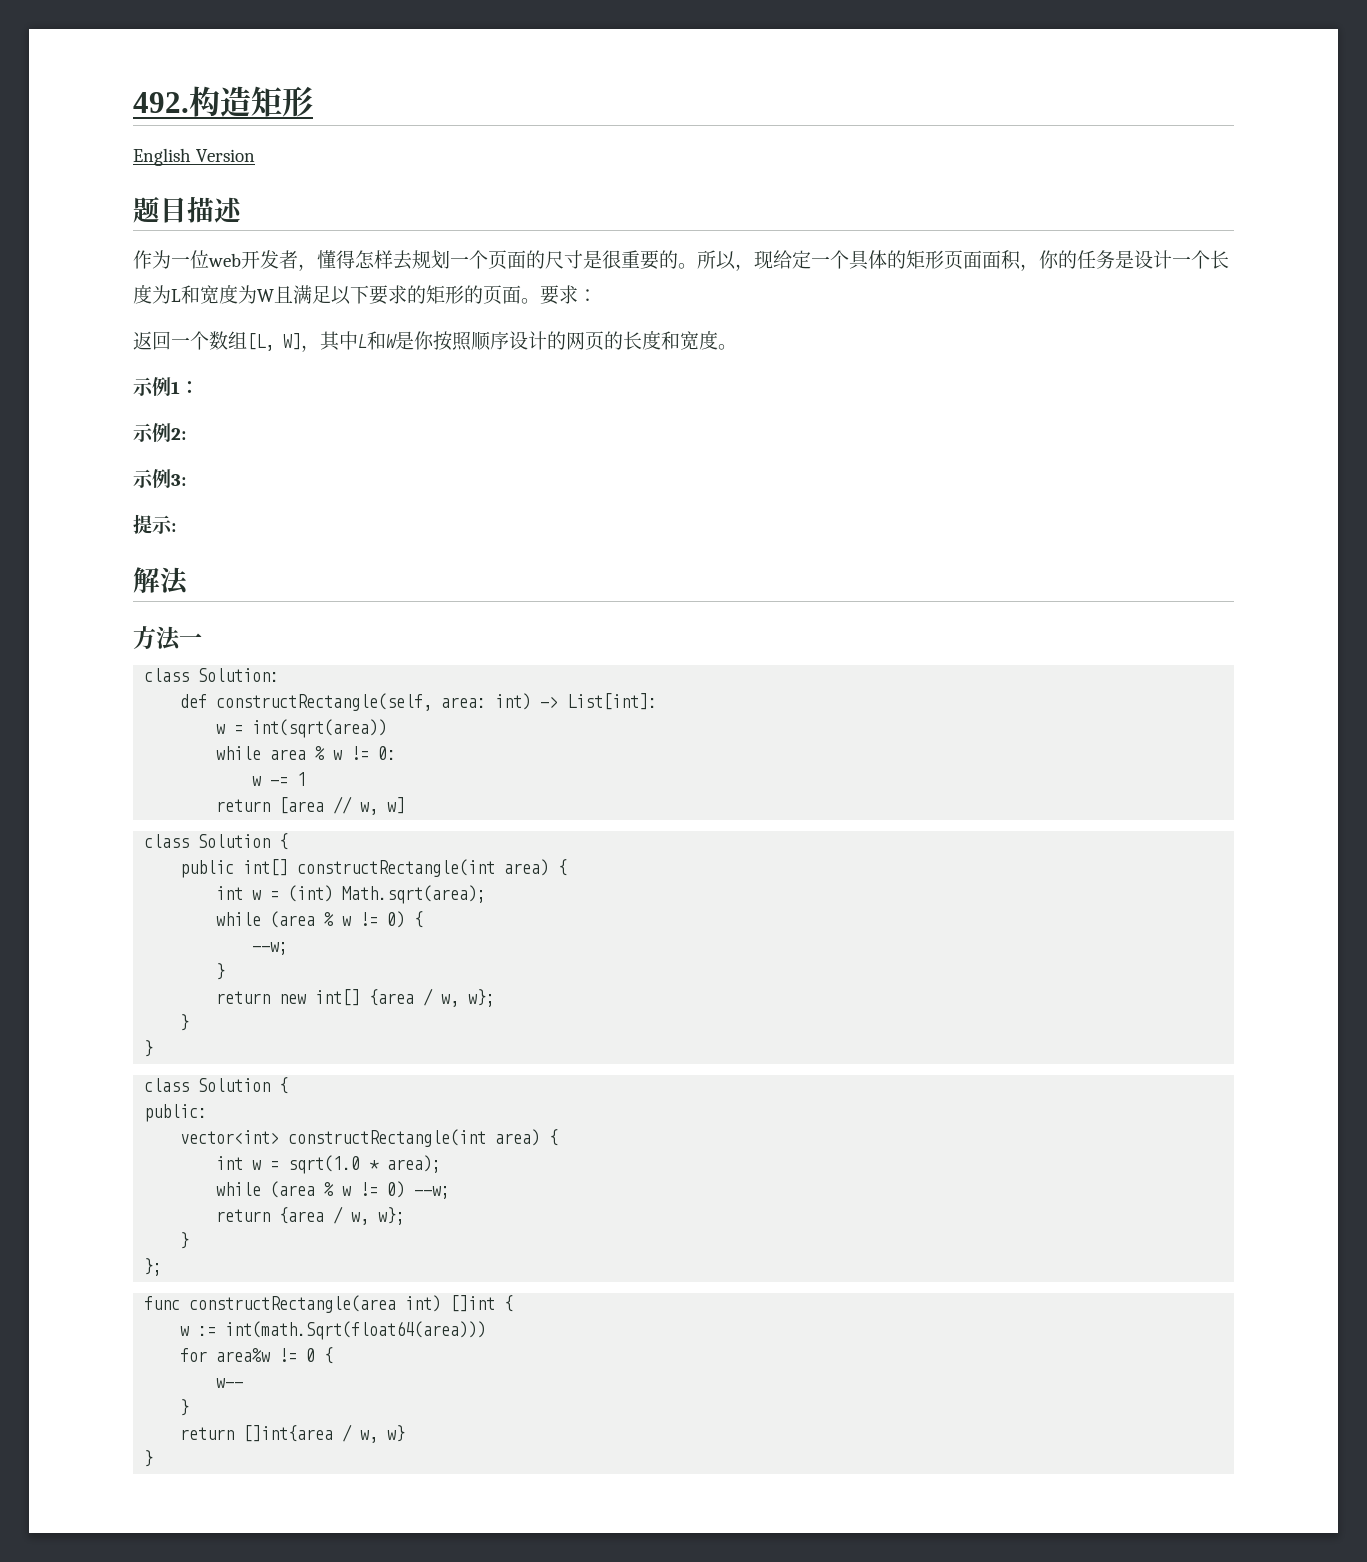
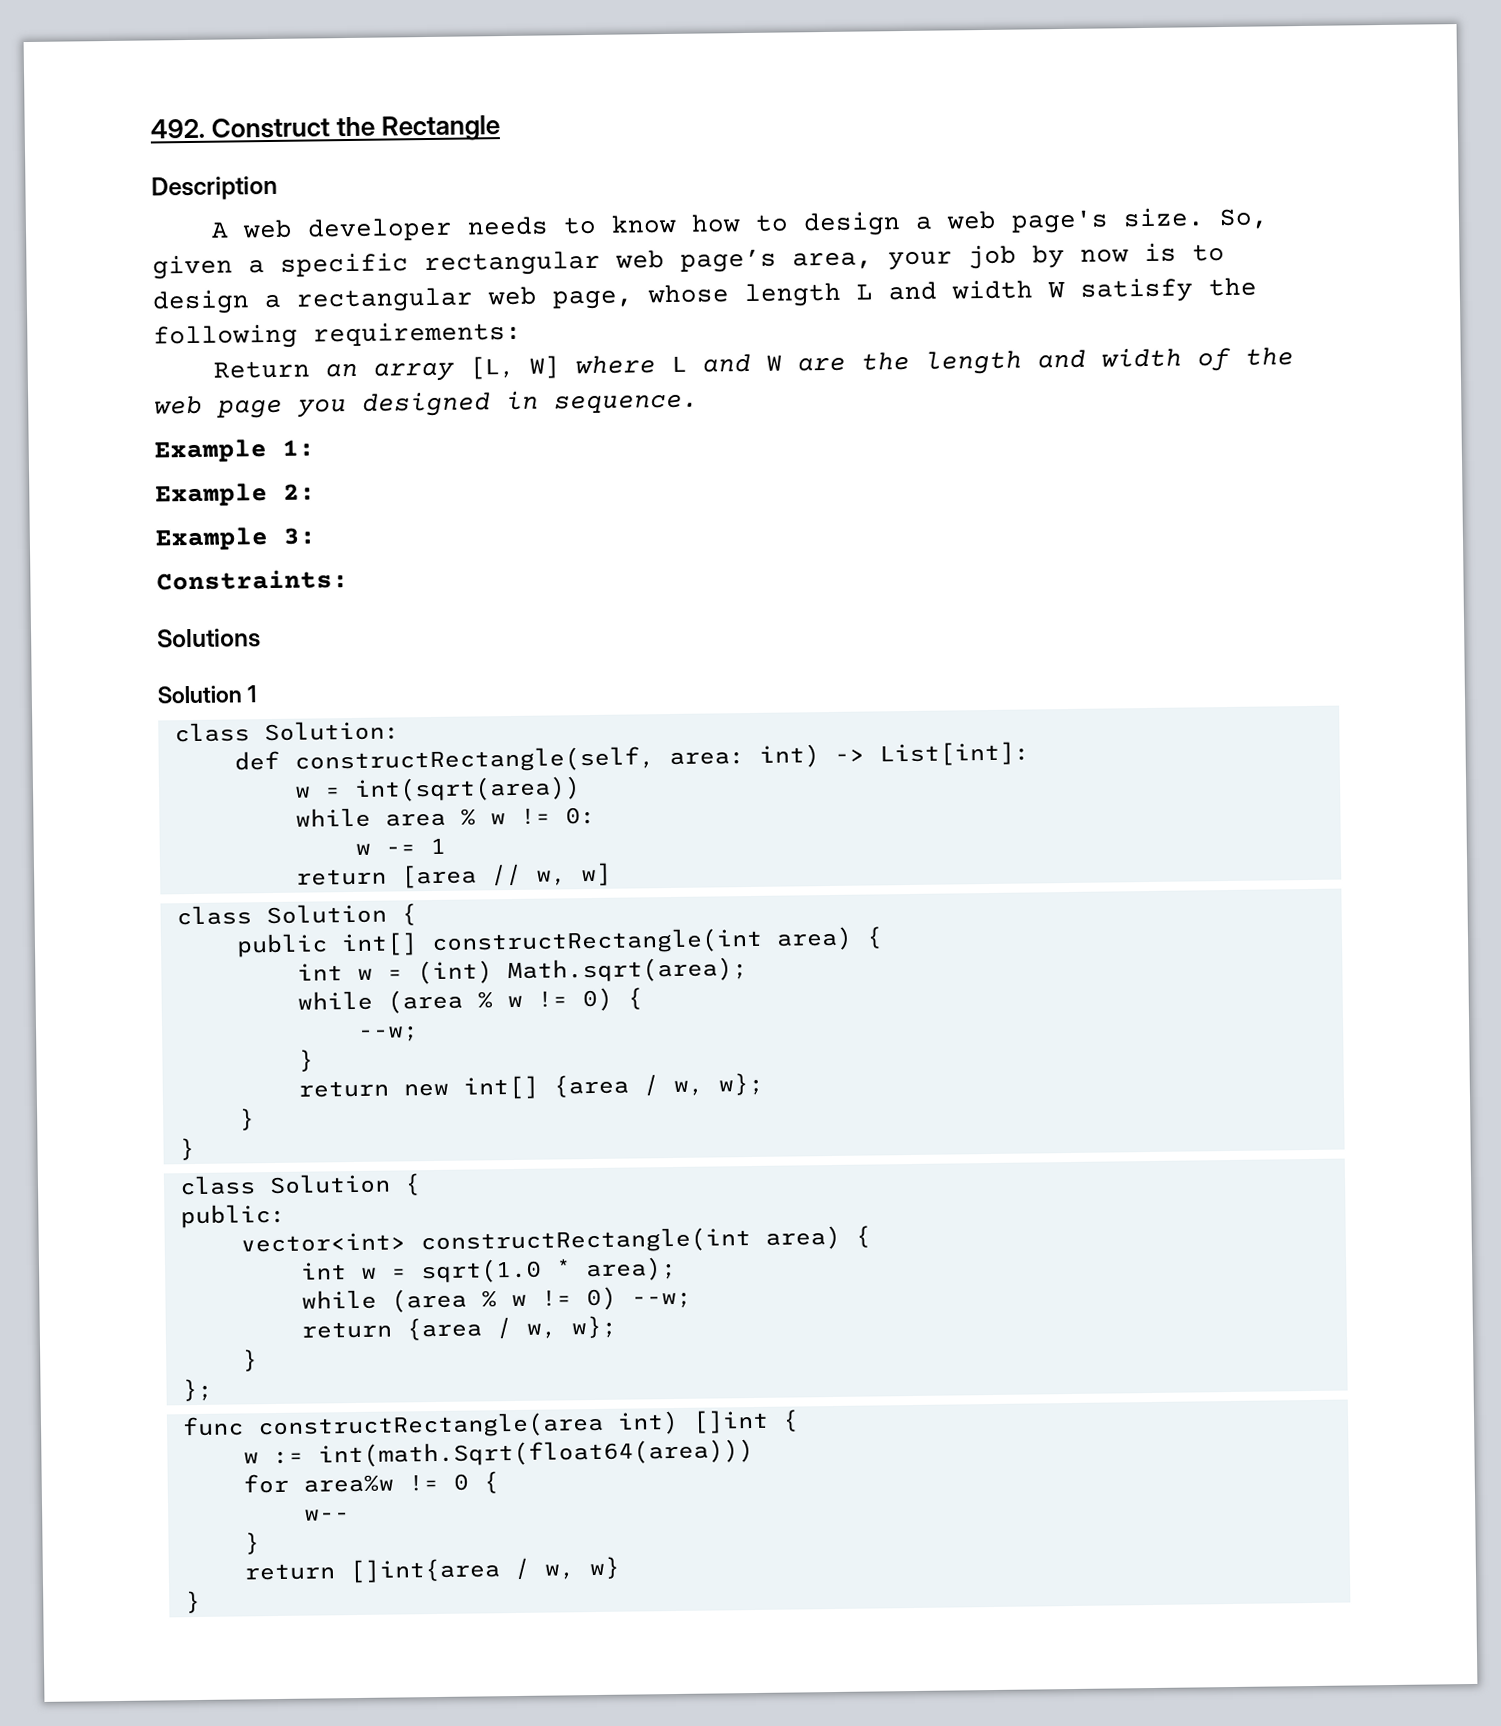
- 492.构造矩形
- English Version
- 题目描述
- 作为一位web开发者，懂得怎样去规划一个页面的尺寸是很重要的。所以，现给定一个具体的矩形页面面积，你的任务是设计一个长度为L和宽度为W且满足以下要求的矩形的页面。要求：
- 返回一个数组[L, W]，其中L和W是你按照顺序设计的网页的长度和宽度。
- 示例1：
- 示例2:
+ 492. Construct the Rectangle
+ Description
+ A web developer needs to know how to design a web page's size. So, given a specific rectangular web page’s area, your job by now is to design a rectangular web page, whose length L and width W satisfy the following requirements:
+ Return an array [L, W] where L and W are the length and width of the web page you designed in sequence.
+ Example 1:
+ Example 2:
- 示例3:
+ Example 3:
- 提示:
- 解法
- 方法一
+ Constraints:
+ Solutions
+ Solution 1

